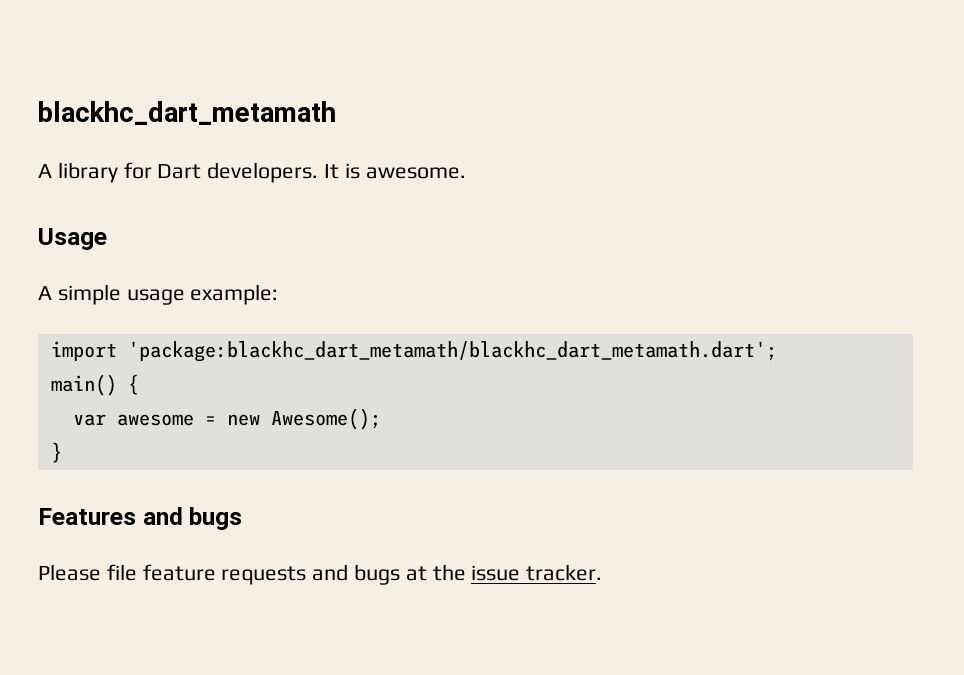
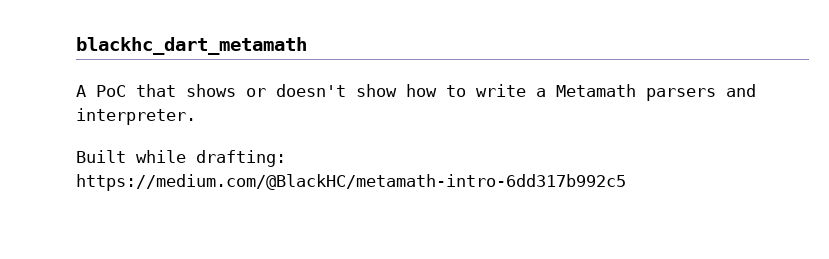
- A library for Dart developers. It is awesome.
- Usage
- A simple usage example:
- import 'package:blackhc_dart_metamath/blackhc_dart_metamath.dart';
- main() {
- var awesome = new Awesome();
- }
- Features and bugs
- Please file feature requests and bugs at the issue tracker.
+ A PoC that shows or doesn't show how to write a Metamath parsers and interpreter.
+ Built while drafting: https://medium.com/@BlackHC/metamath-intro-6dd317b992c5

